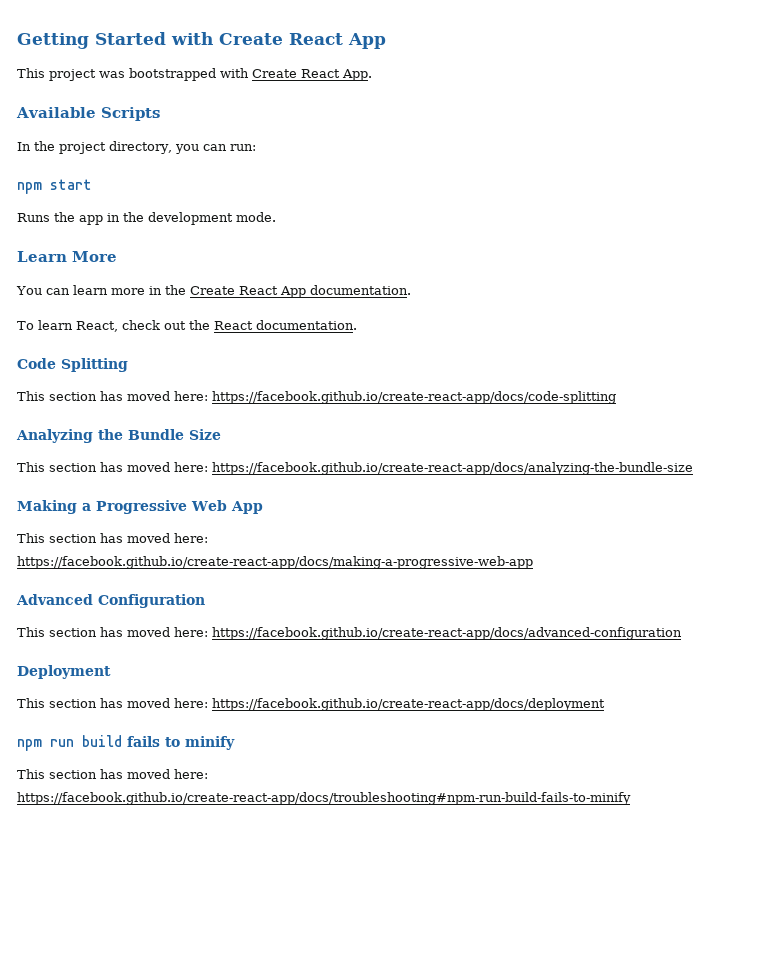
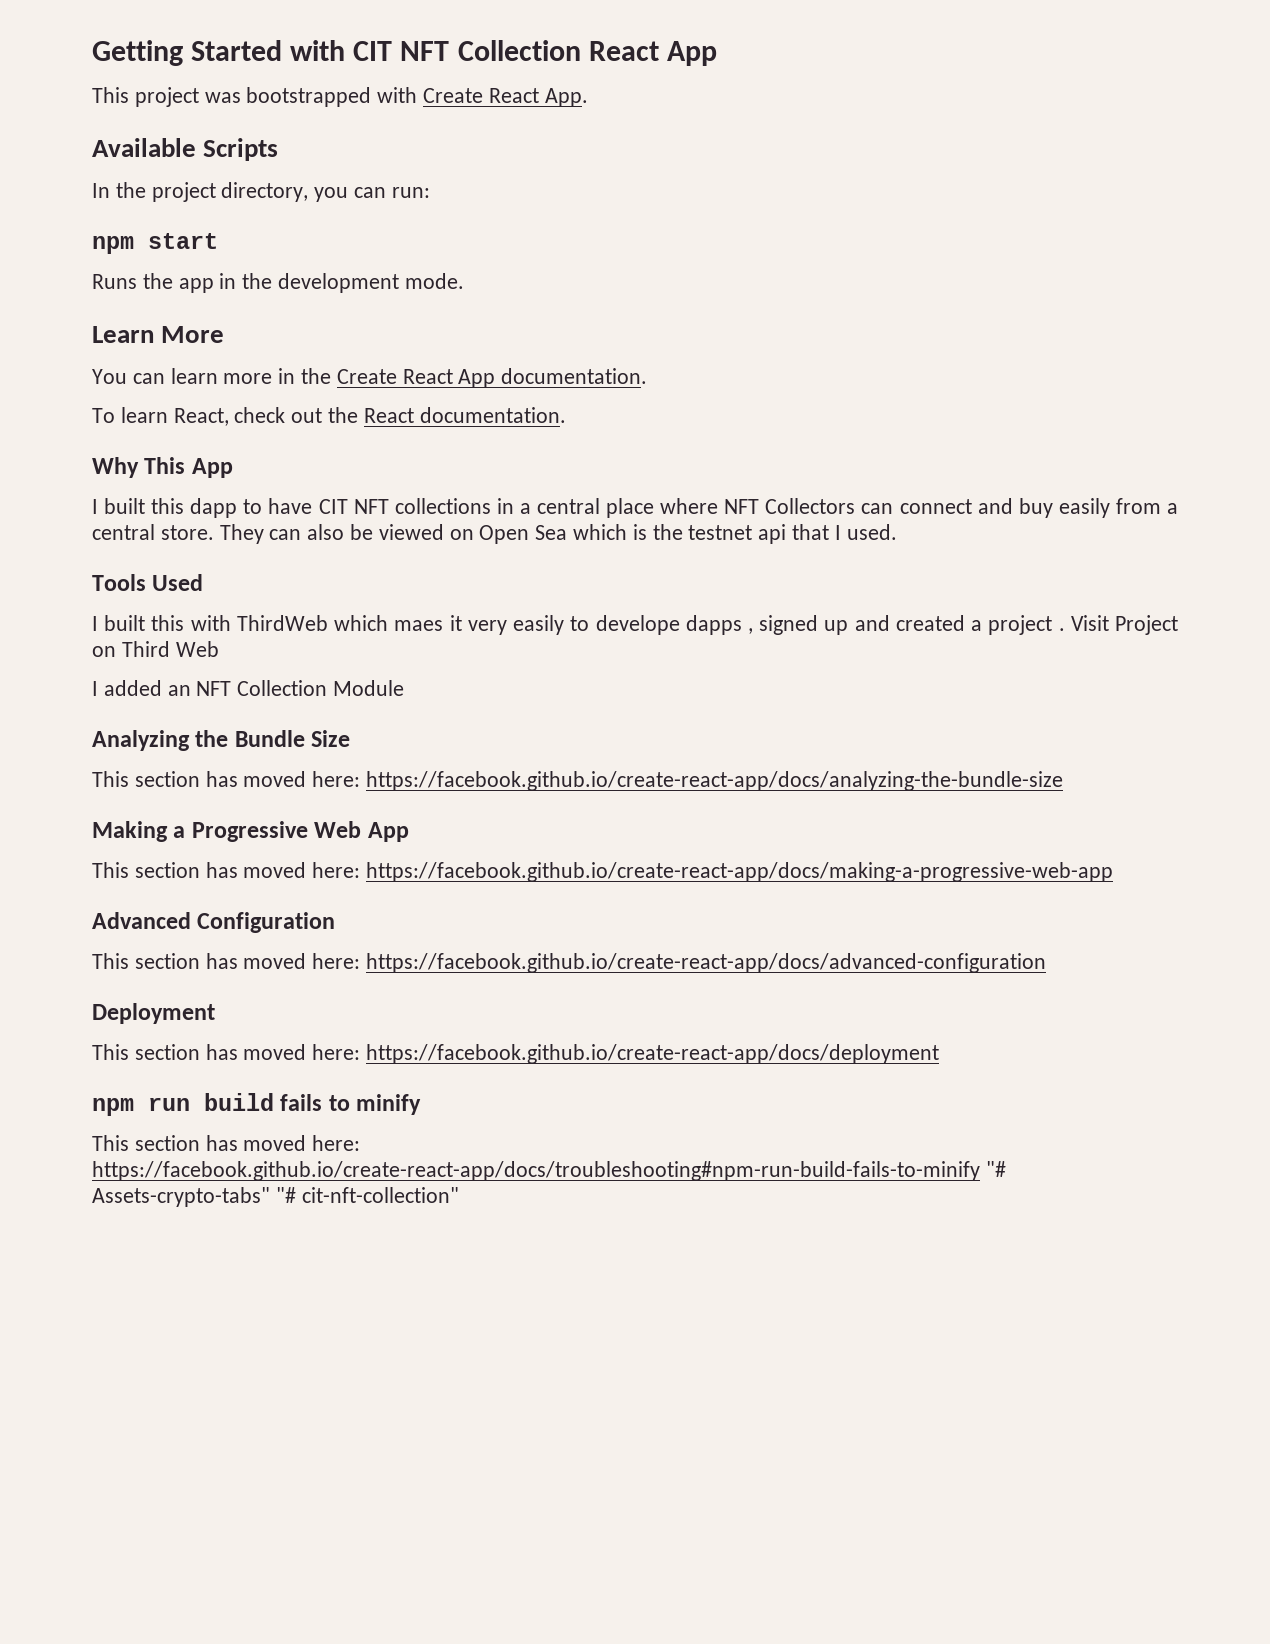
- Getting Started with Create React App
+ Getting Started with CIT NFT Collection React App
- Code Splitting
- This section has moved here: https://facebook.github.io/create-react-app/docs/code-splitting
+ Why This App
+ I built this dapp to have CIT NFT collections in a central place where NFT Collectors can connect and buy easily from a central store. They can also be viewed on Open Sea which is the testnet api that I used.
+ Tools Used
+ I built this with ThirdWeb which maes it very easily to develope dapps , signed up and created a project . Visit Project on Third Web
+ I added an NFT Collection Module
- This section has moved here: https://facebook.github.io/create-react-app/docs/troubleshooting#npm-run-build-fails-to-minify
+ This section has moved here: https://facebook.github.io/create-react-app/docs/troubleshooting#npm-run-build-fails-to-minify "# Assets-crypto-tabs" "# cit-nft-collection"

